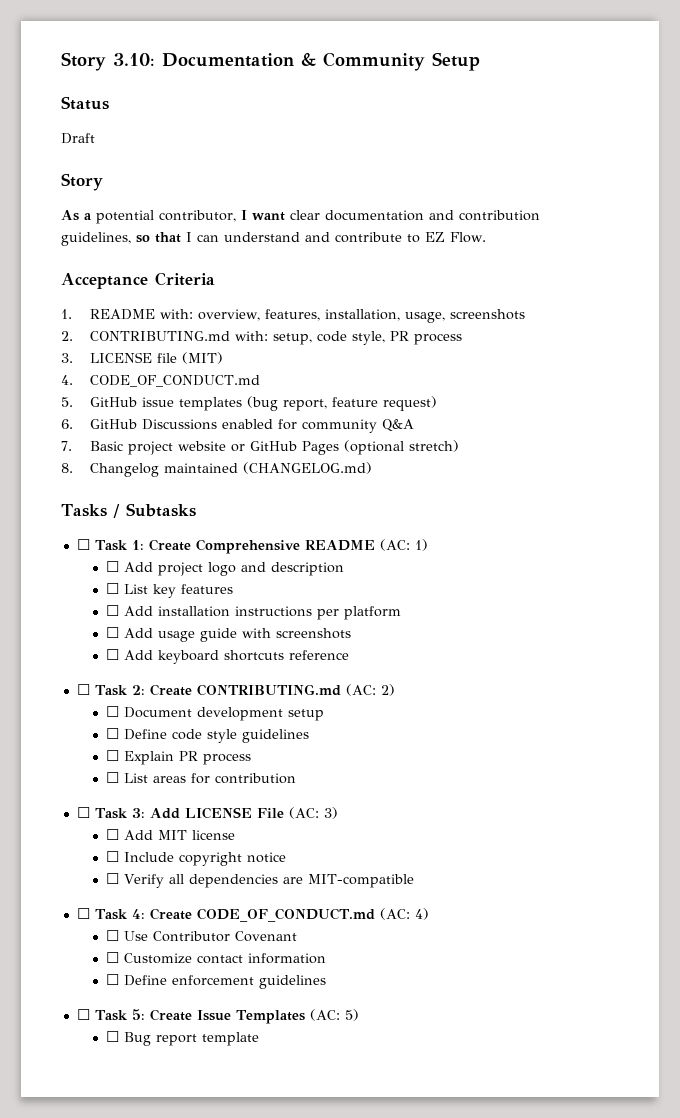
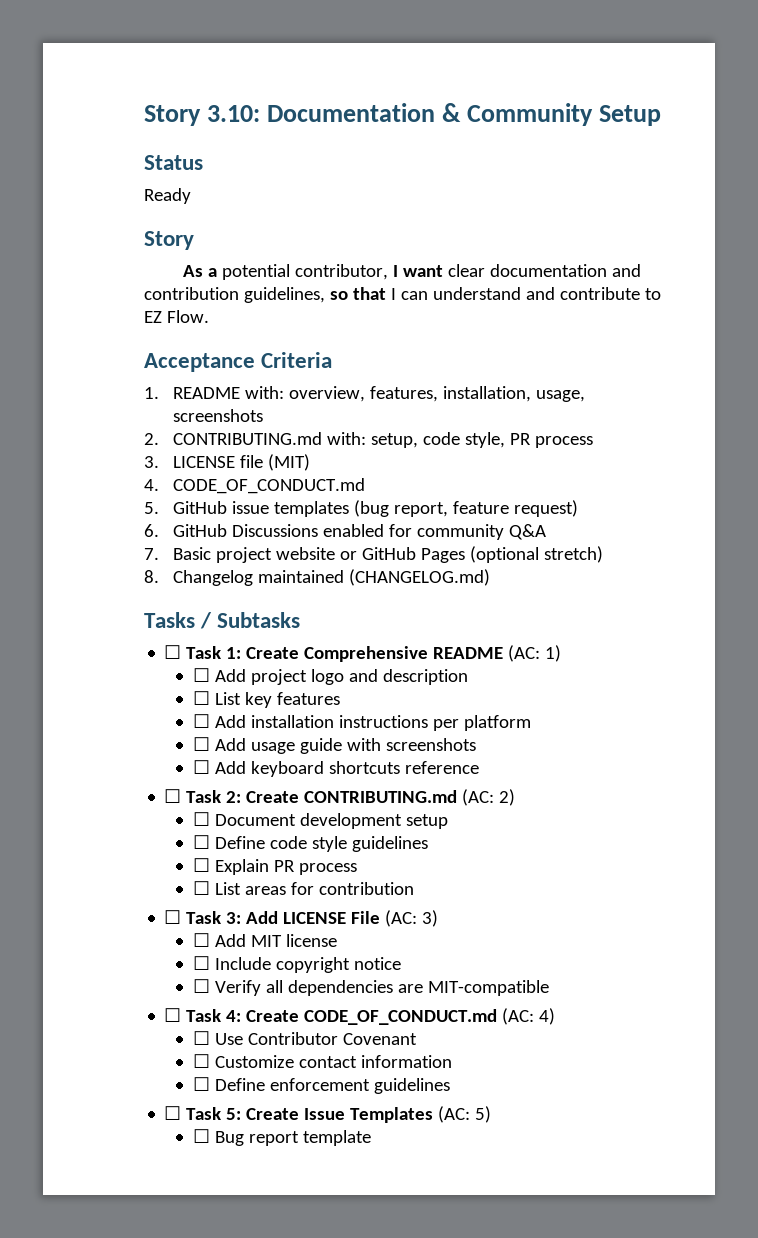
- Draft
+ Ready

